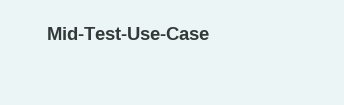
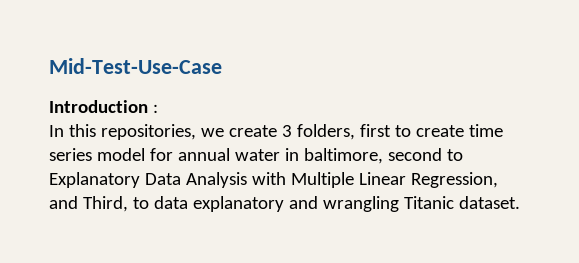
+ Introduction :
+ In this repositories, we create 3 folders, first to create time series model for annual water in baltimore, second to Explanatory Data Analysis with Multiple Linear Regression, and Third, to data explanatory and wrangling Titanic dataset.

